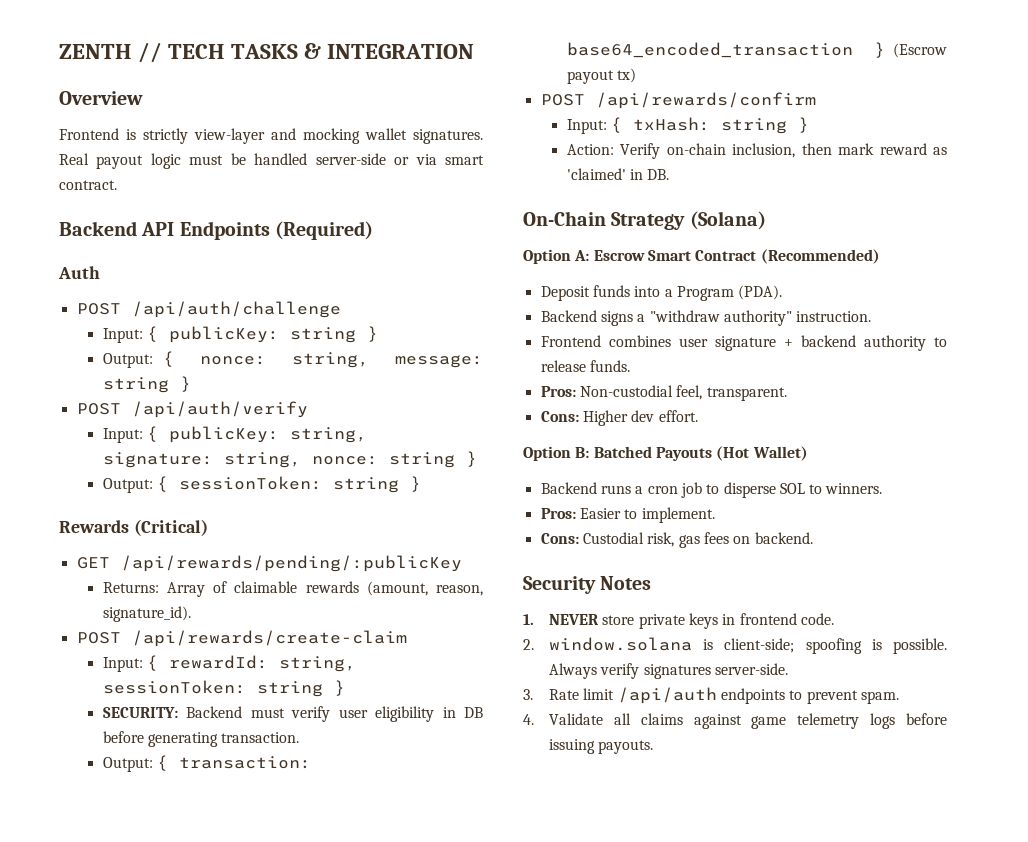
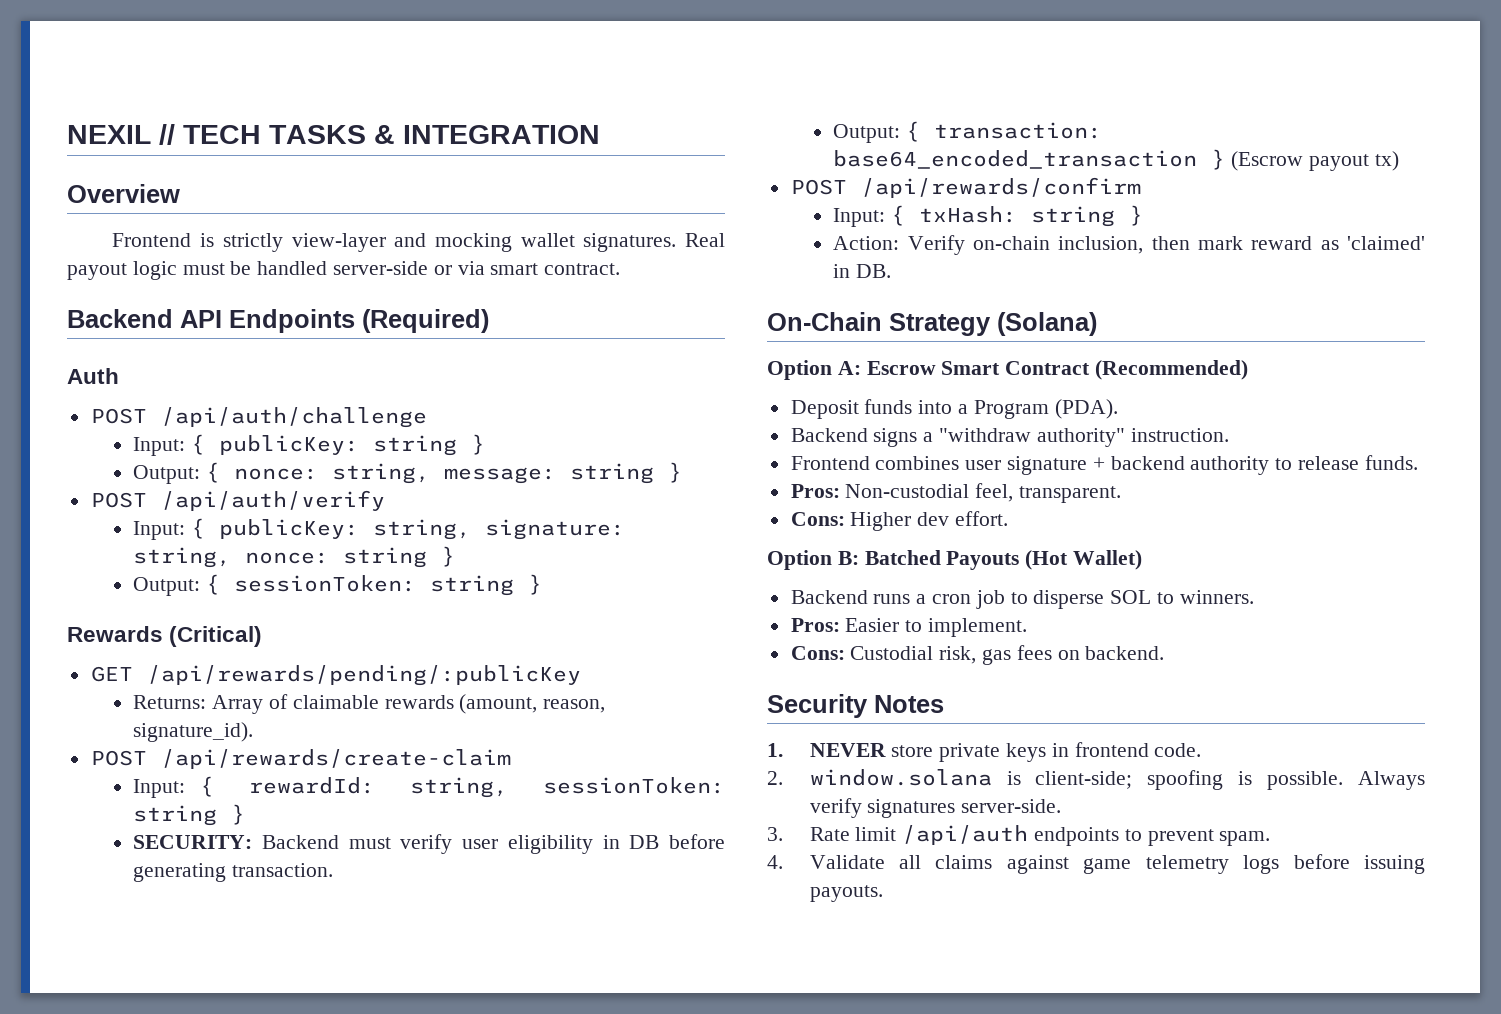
- ZENTH // TECH TASKS & INTEGRATION
+ NEXIL // TECH TASKS & INTEGRATION

